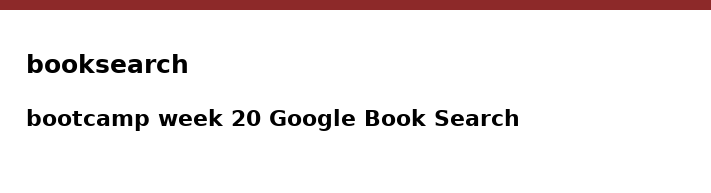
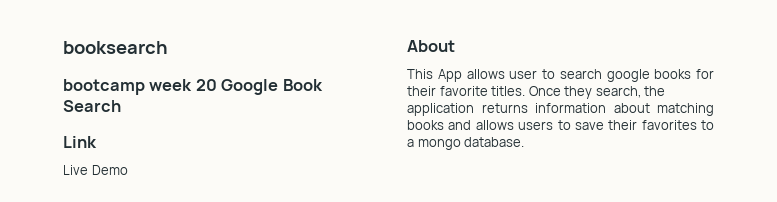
+ Link
+ Live Demo
+ About
+ This App allows user to search google books for their favorite titles. Once they search, the application returns information about matching books and allows users to save their favorites to a mongo database.

